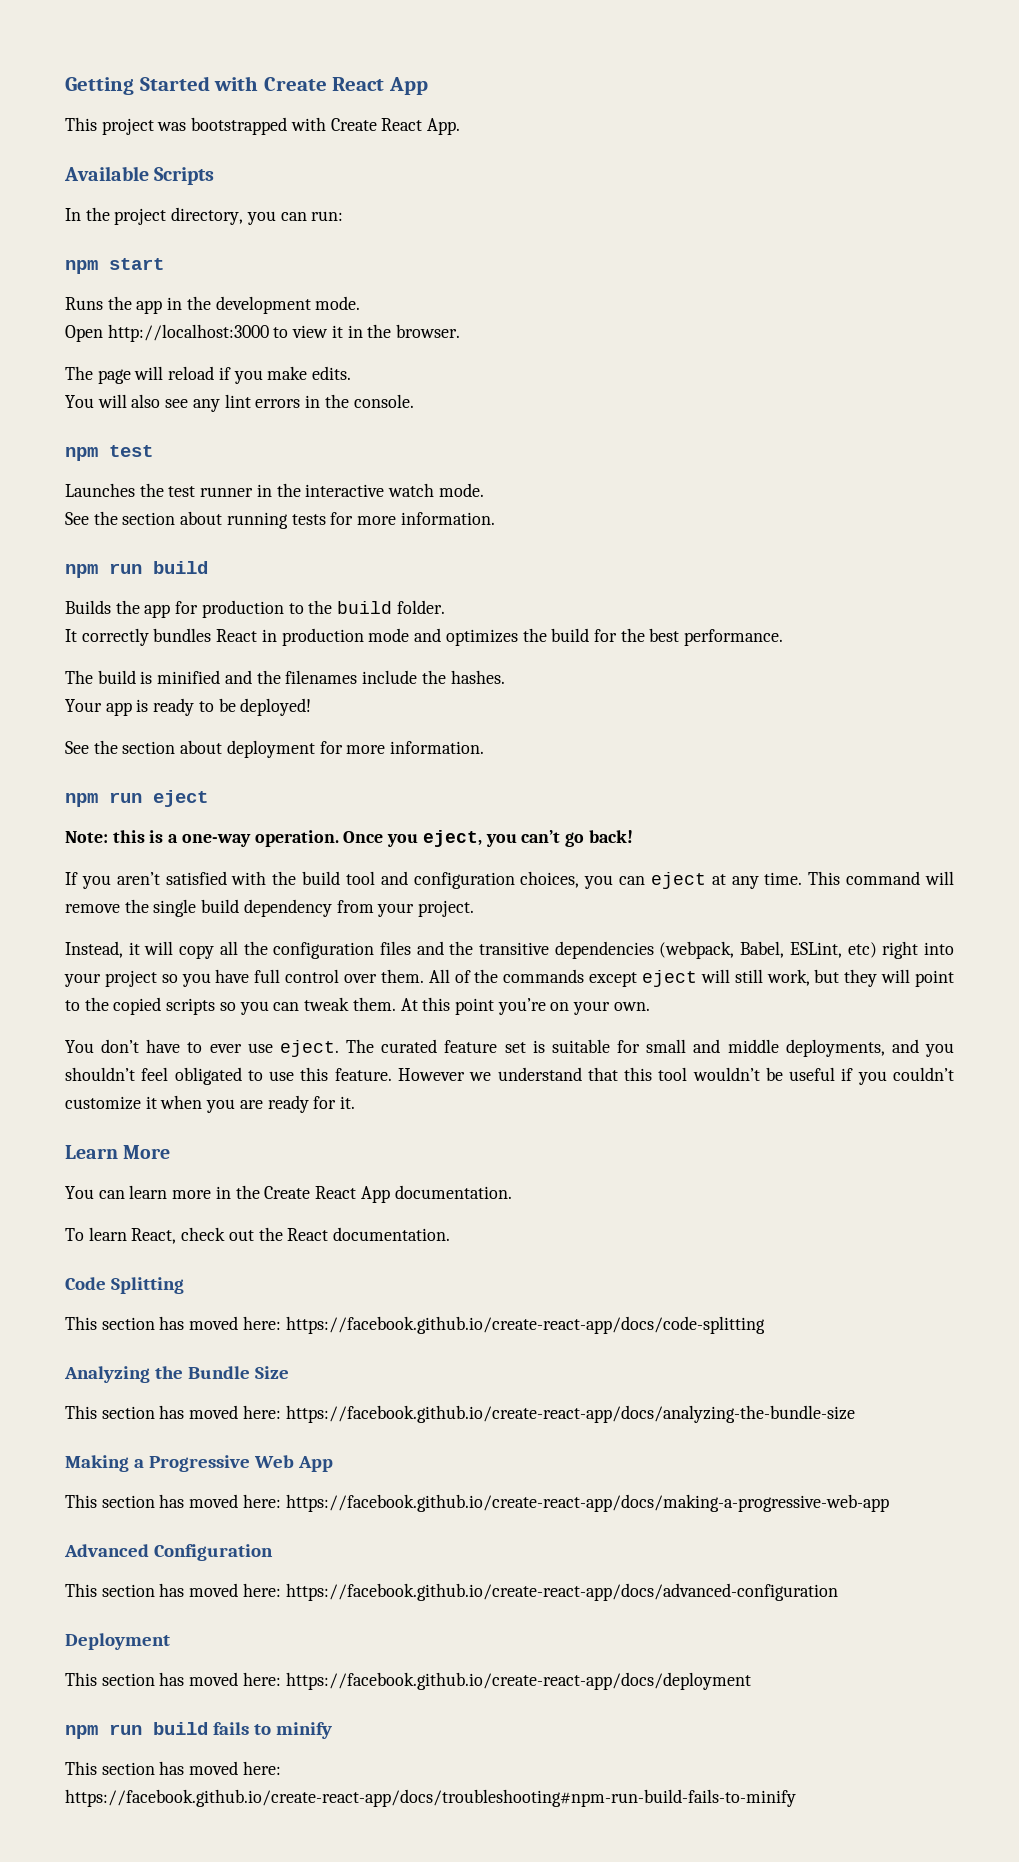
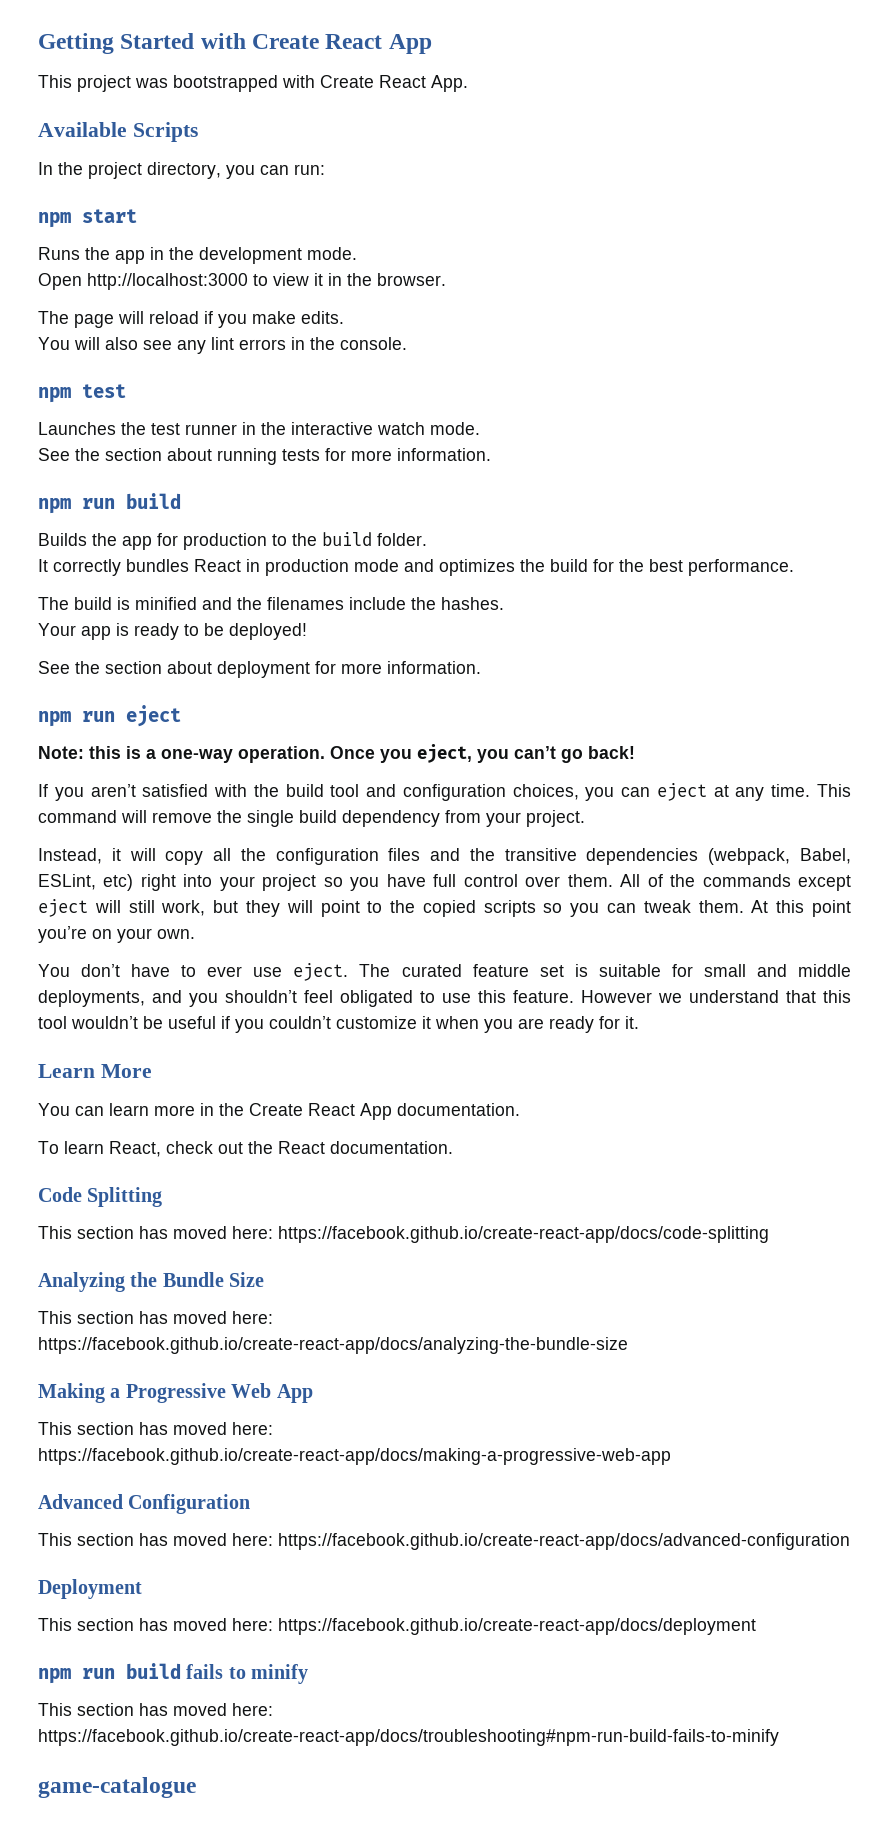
+ game-catalogue

